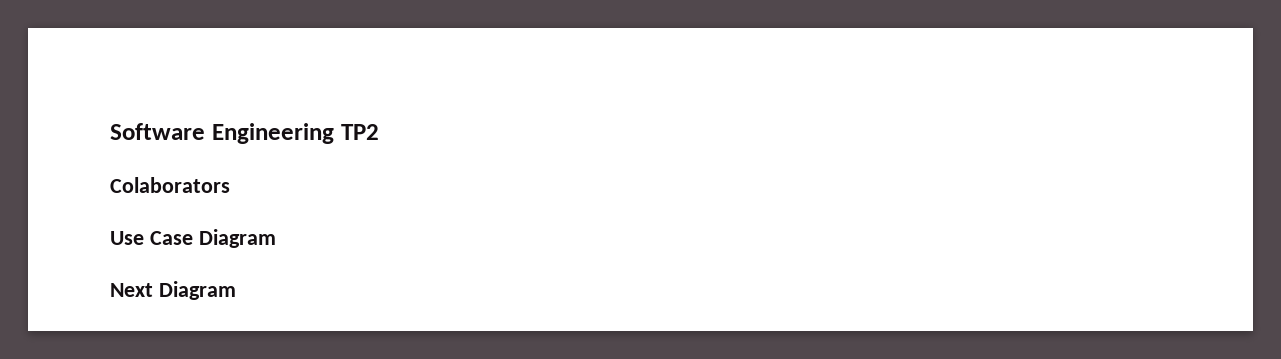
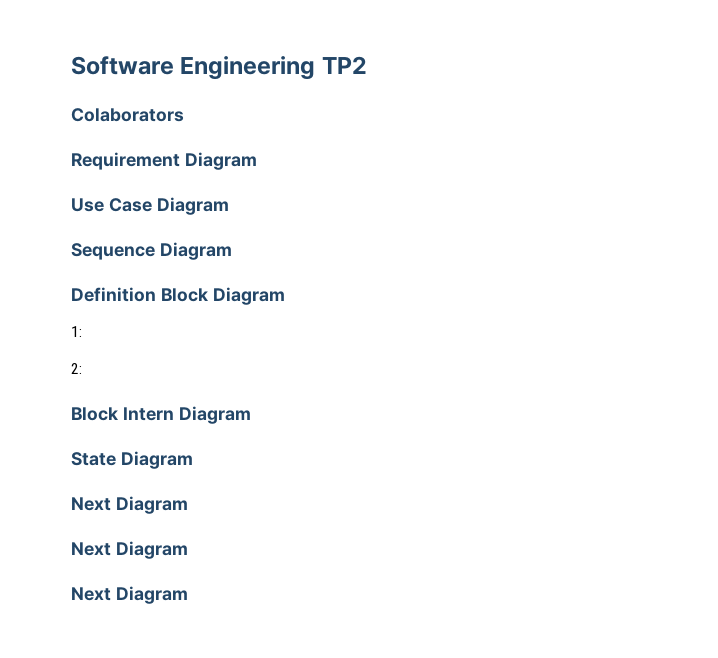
+ Requirement Diagram
+ Sequence Diagram
+ Definition Block Diagram
+ 1:
+ 2:
+ Block Intern Diagram
+ State Diagram
+ Next Diagram
+ Next Diagram

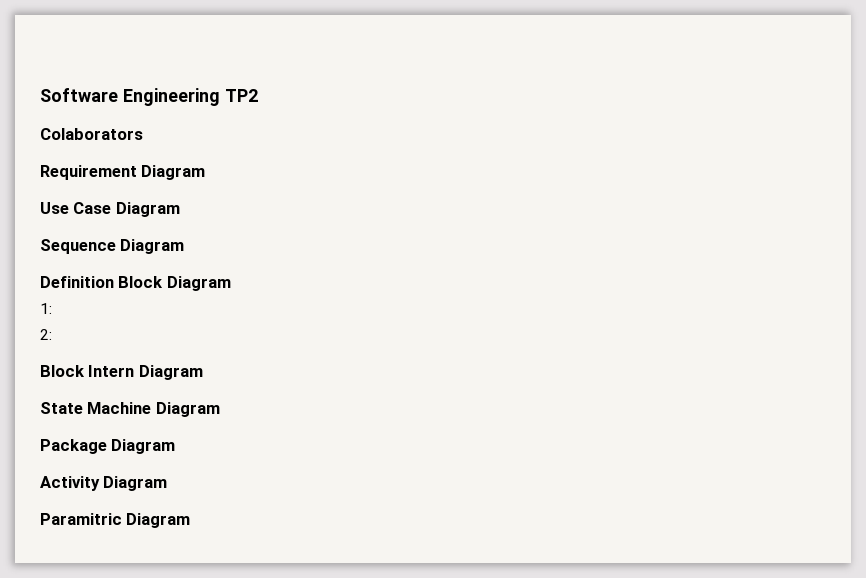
- State Diagram
- Next Diagram
- Next Diagram
- Next Diagram
+ State Machine Diagram
+ Package Diagram
+ Activity Diagram
+ Paramitric Diagram

